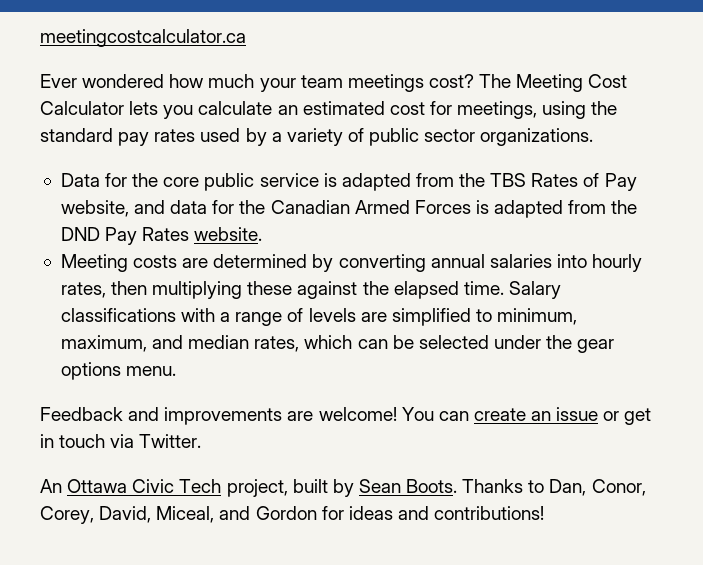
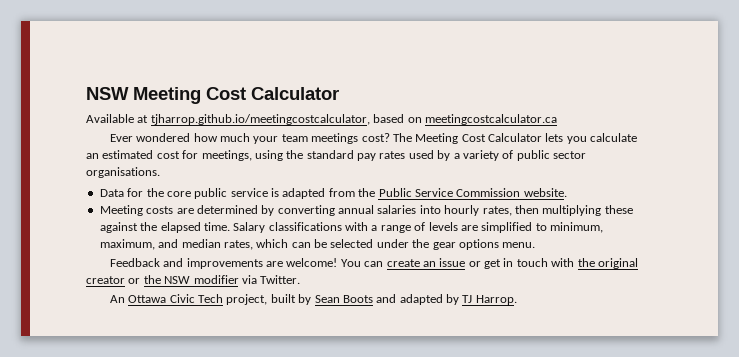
- meetingcostcalculator.ca
+ NSW Meeting Cost Calculator
+ Available at tjharrop.github.io/meetingcostcalculator, based on meetingcostcalculator.ca
- The Meeting Cost Calculator lets you calculate an estimated cost for meetings, using the standard pay rates used by a variety of public sector organizations.
+ The Meeting Cost Calculator lets you calculate an estimated cost for meetings, using the standard pay rates used by a variety of public sector organisations.
- Data for the core public service is adapted from the TBS Rates of Pay website, and data for the Canadian Armed Forces is adapted from the DND Pay Rates website.
+ Data for the core public service is adapted from the Public Service Commission website.
- You can create an issue or get in touch via Twitter.
+ You can create an issue or get in touch with the original creator or the NSW modifier via Twitter.
- An Ottawa Civic Tech project, built by Sean Boots. Thanks to Dan, Conor, Corey, David, Miceal, and Gordon for ideas and contributions!
+ An Ottawa Civic Tech project, built by Sean Boots and adapted by TJ Harrop.

